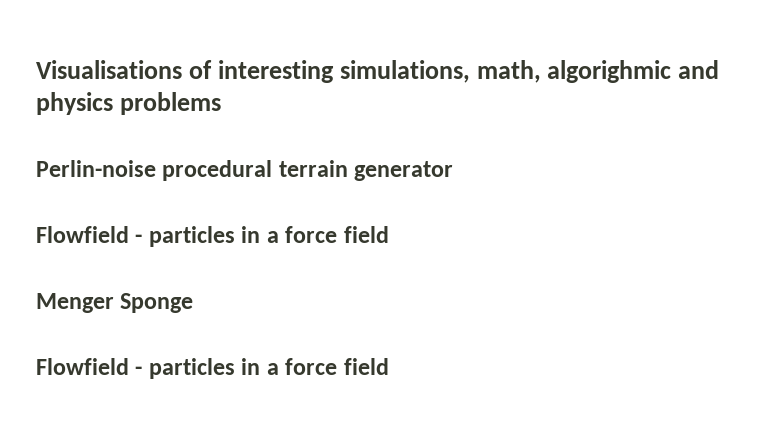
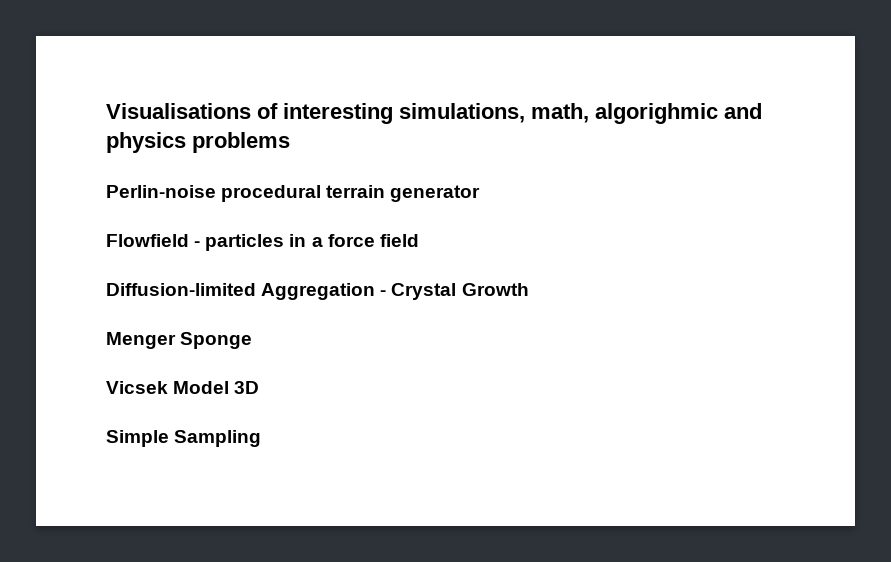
+ Diffusion-limited Aggregation - Crystal Growth
  Menger Sponge
- Flowfield - particles in a force field
+ Vicsek Model 3D
+ Simple Sampling

